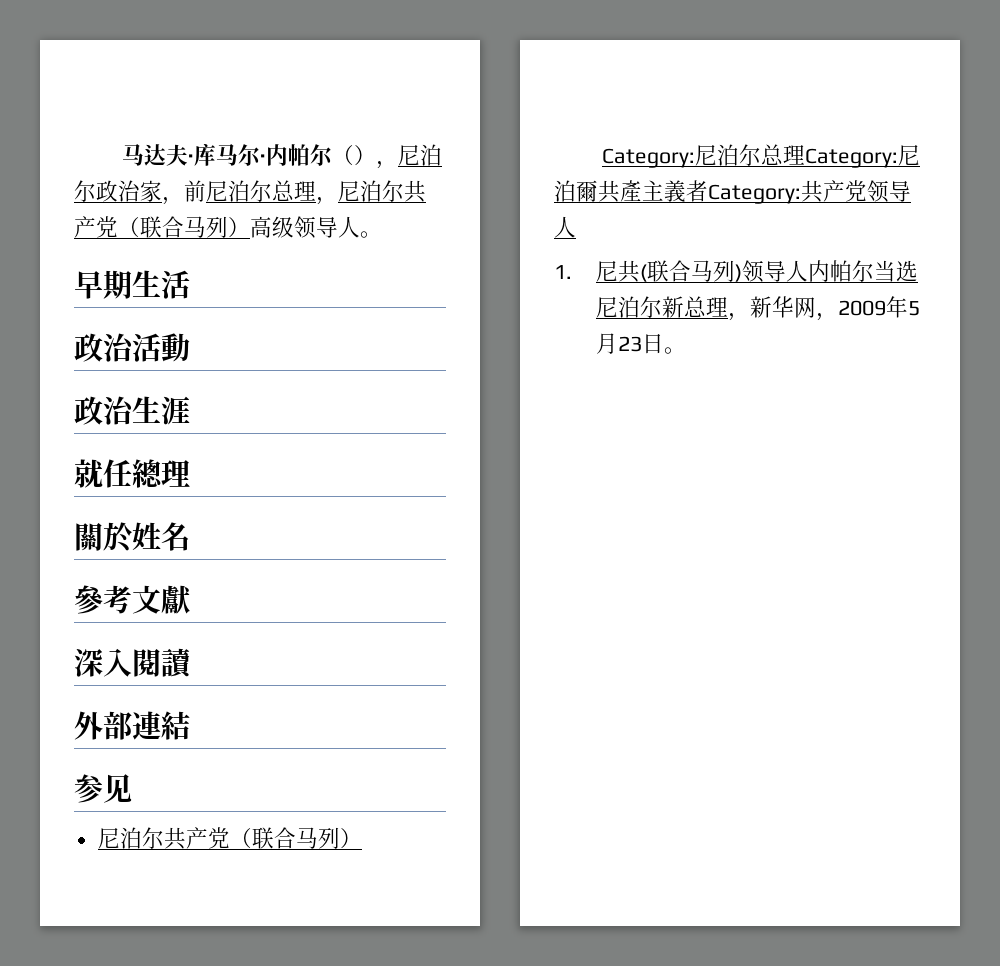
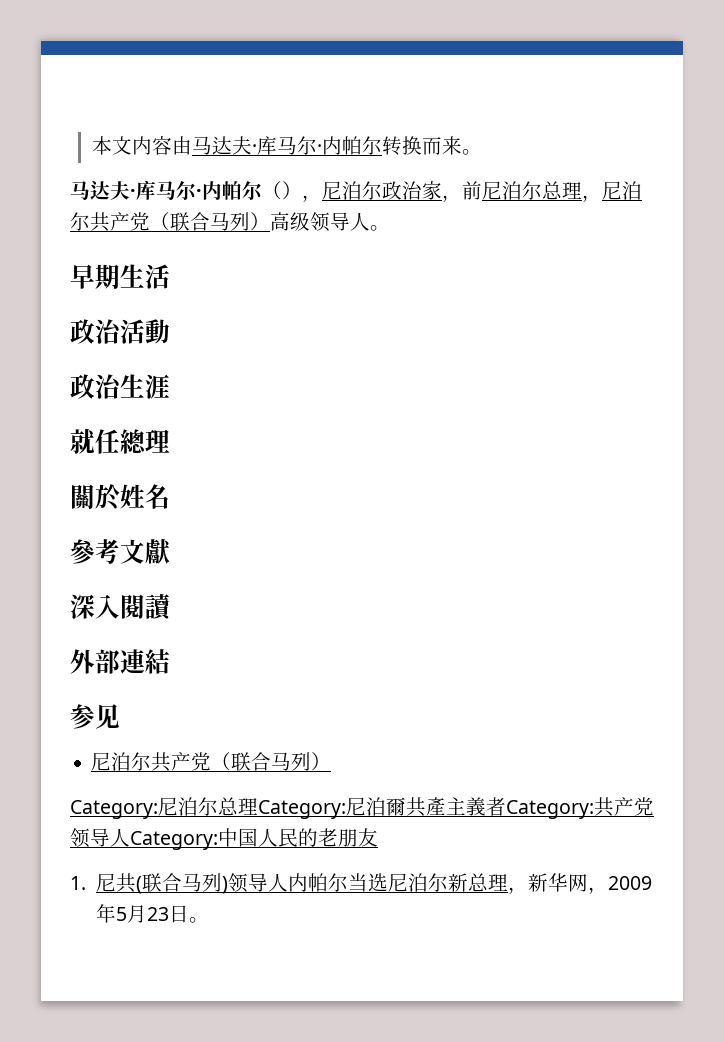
+ 本文内容由马达夫·库马尔·内帕尔转换而来。
- Category:尼泊尔总理Category:尼泊爾共產主義者Category:共产党领导人
+ Category:尼泊尔总理Category:尼泊爾共產主義者Category:共产党领导人Category:中国人民的老朋友

